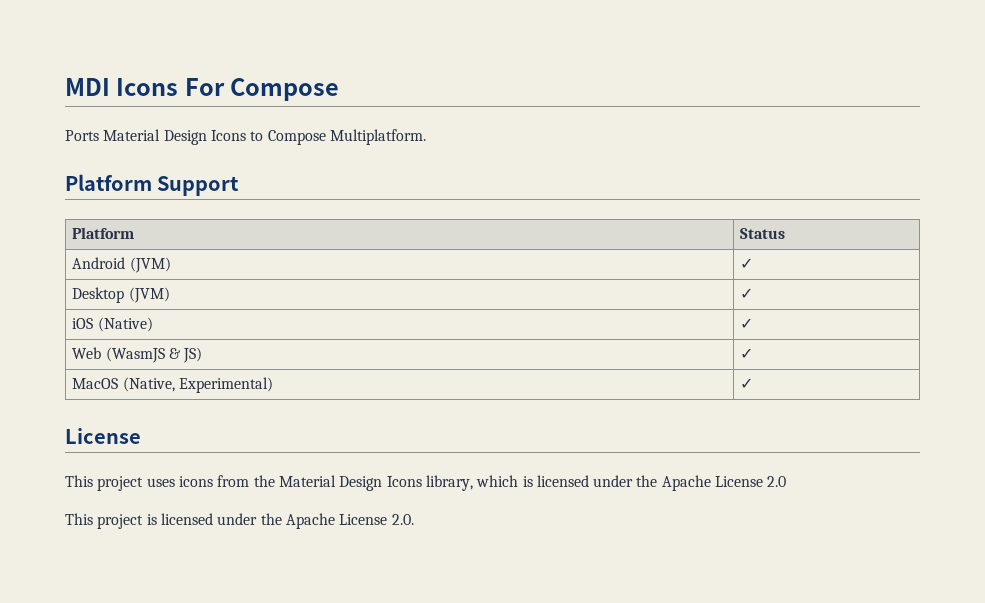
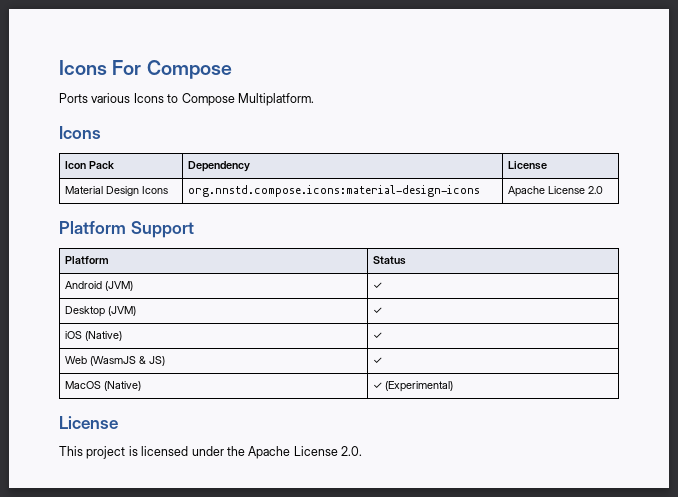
- MDI Icons For Compose
+ Icons For Compose
- Ports Material Design Icons to Compose Multiplatform.
+ Ports various Icons to Compose Multiplatform.
+ Icons
+ Icon Pack | Dependency | License
+ Material Design Icons | org.nnstd.compose.icons:material-design-icons | Apache License 2.0
- MacOS (Native, Experimental) | ✓
+ MacOS (Native) | ✓ (Experimental)
  License
- This project uses icons from the Material Design Icons library, which is licensed under the Apache License 2.0

